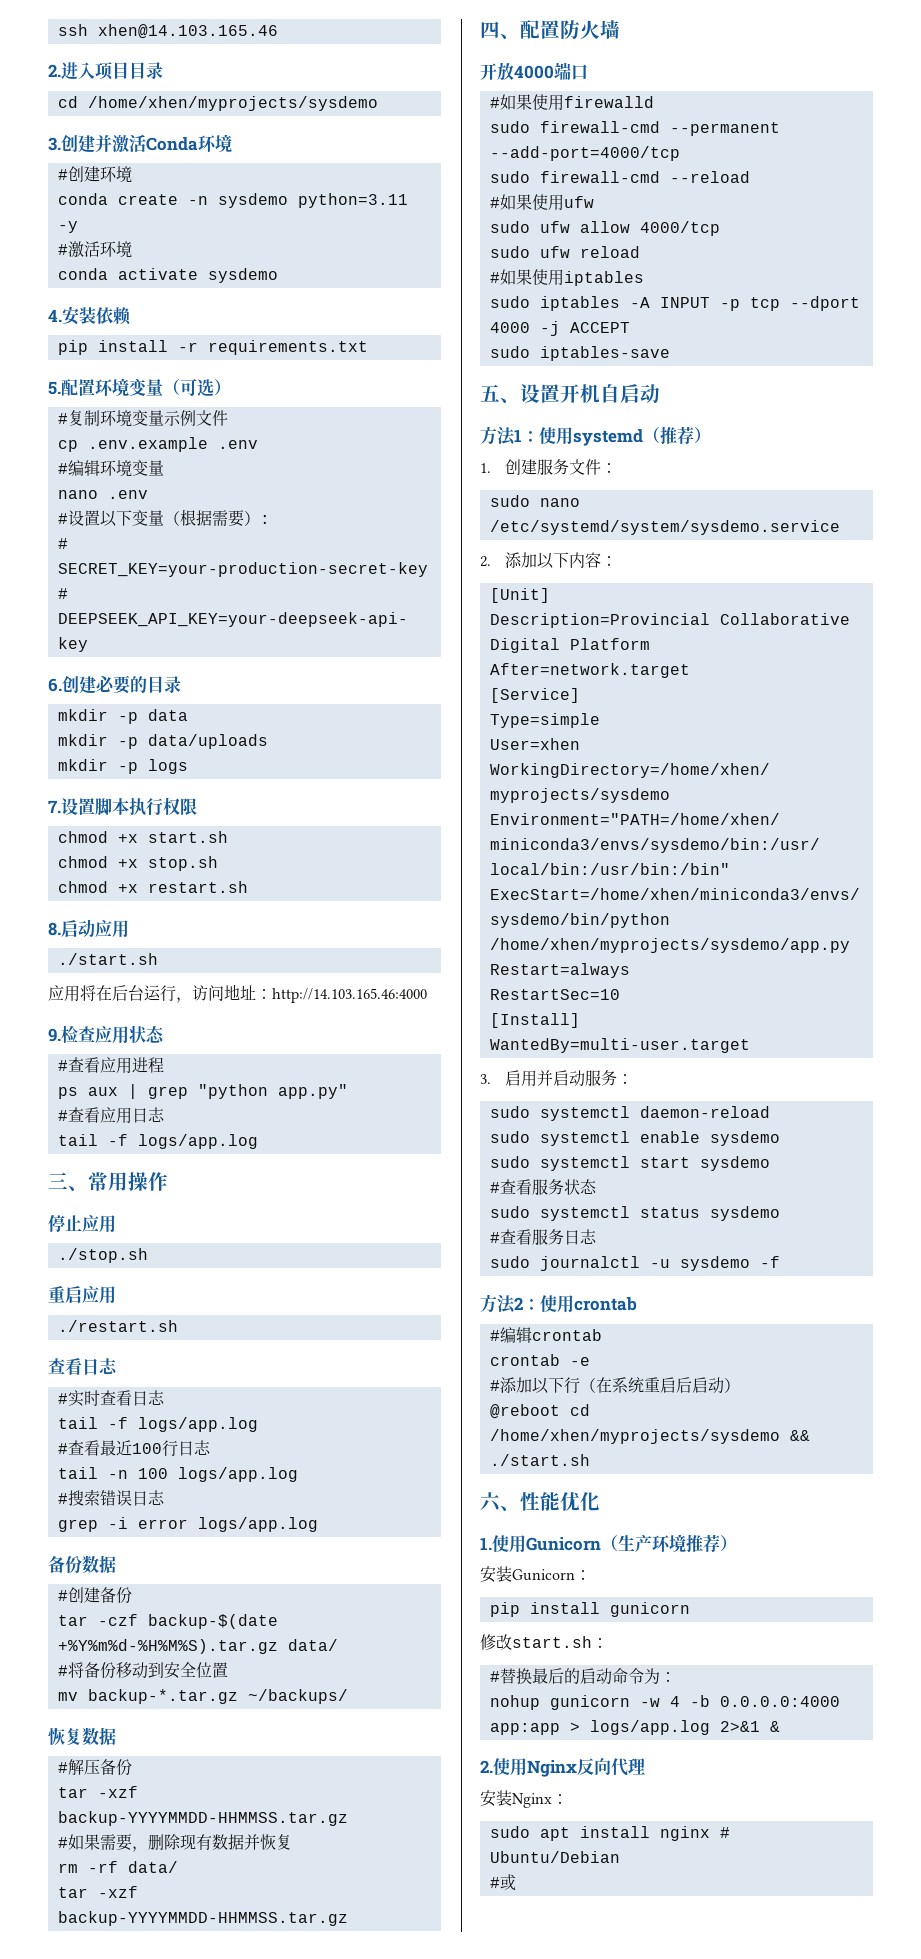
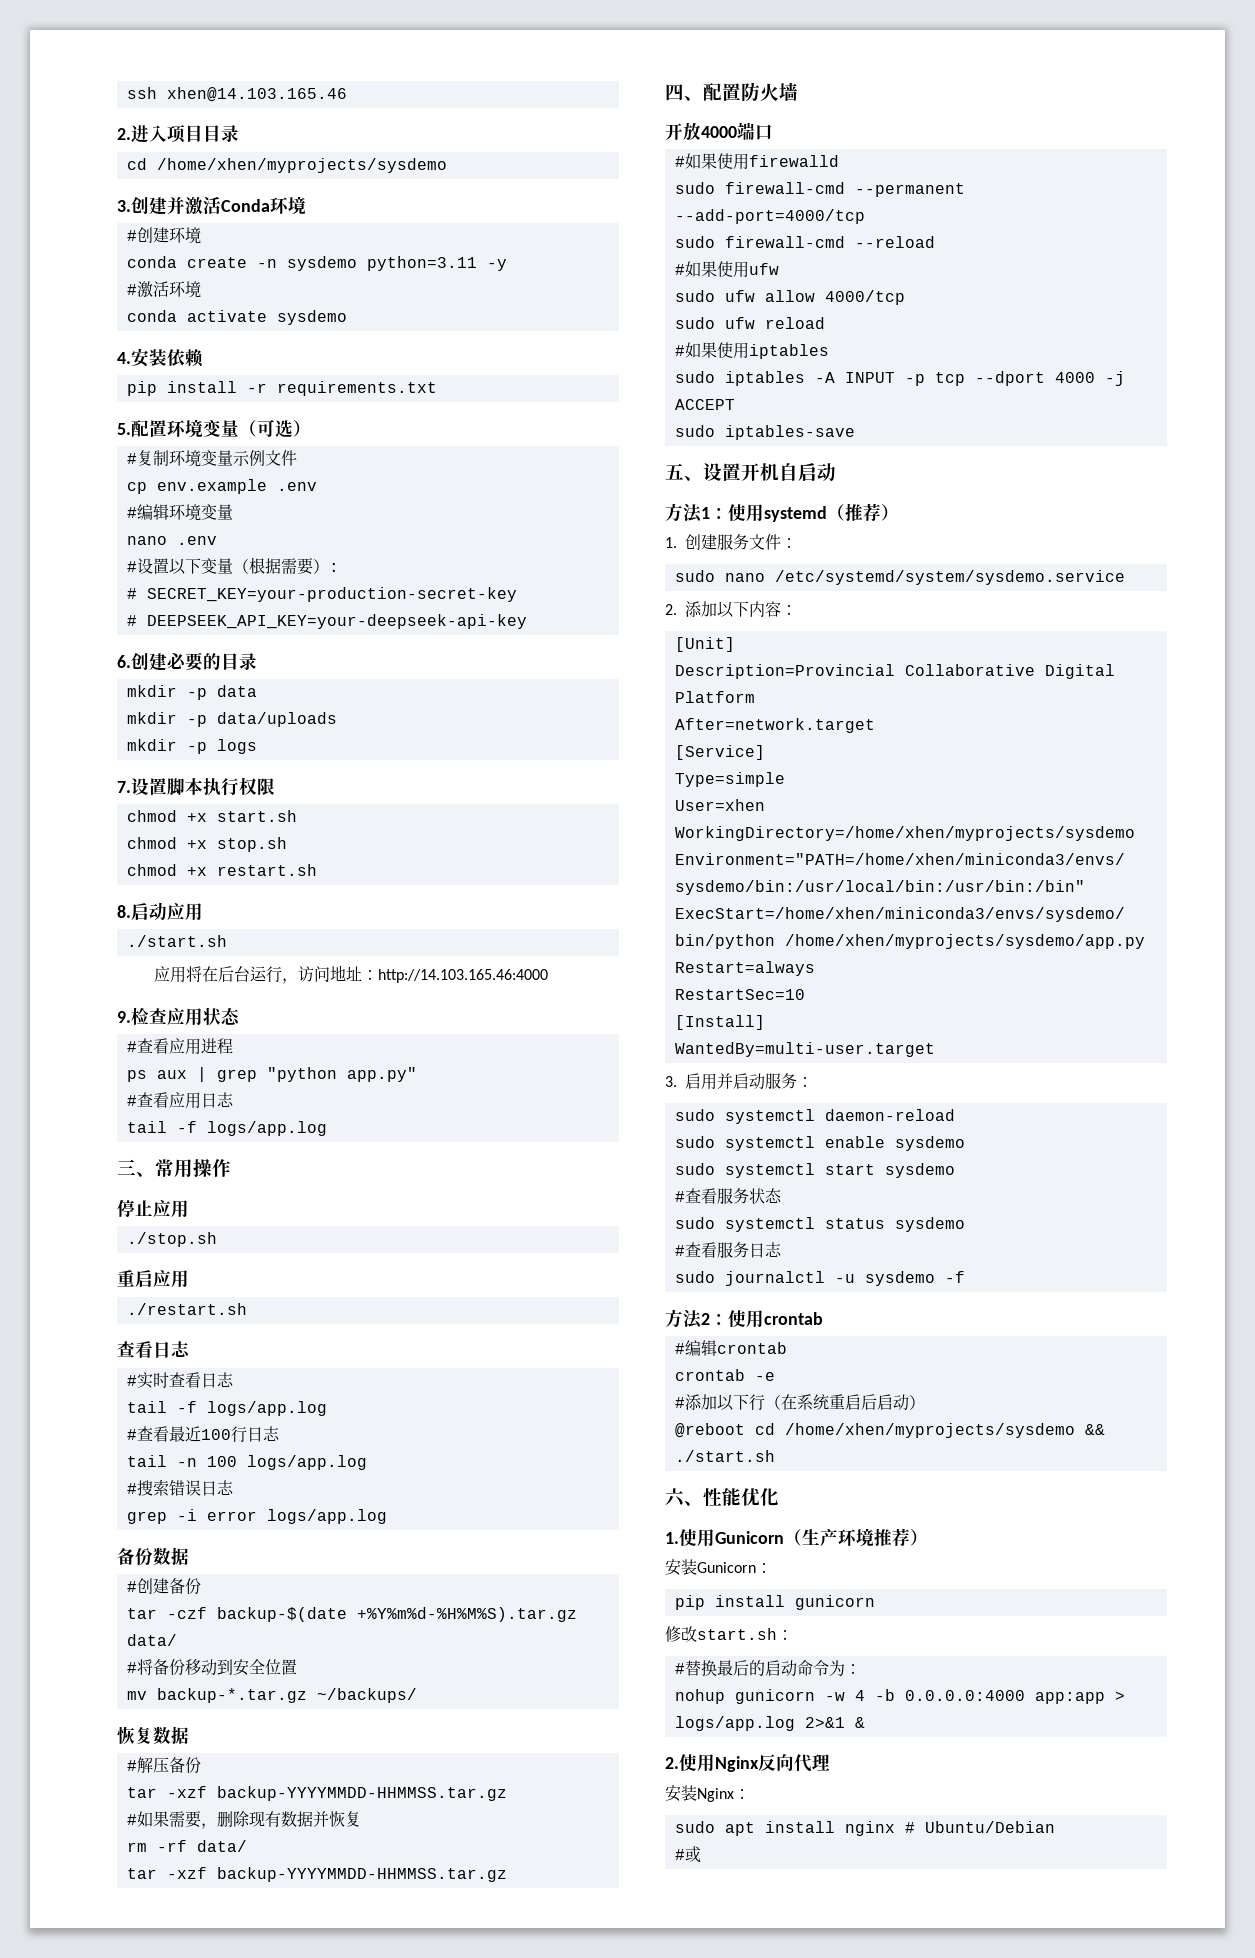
- cp .env.example .env
+ cp env.example .env

